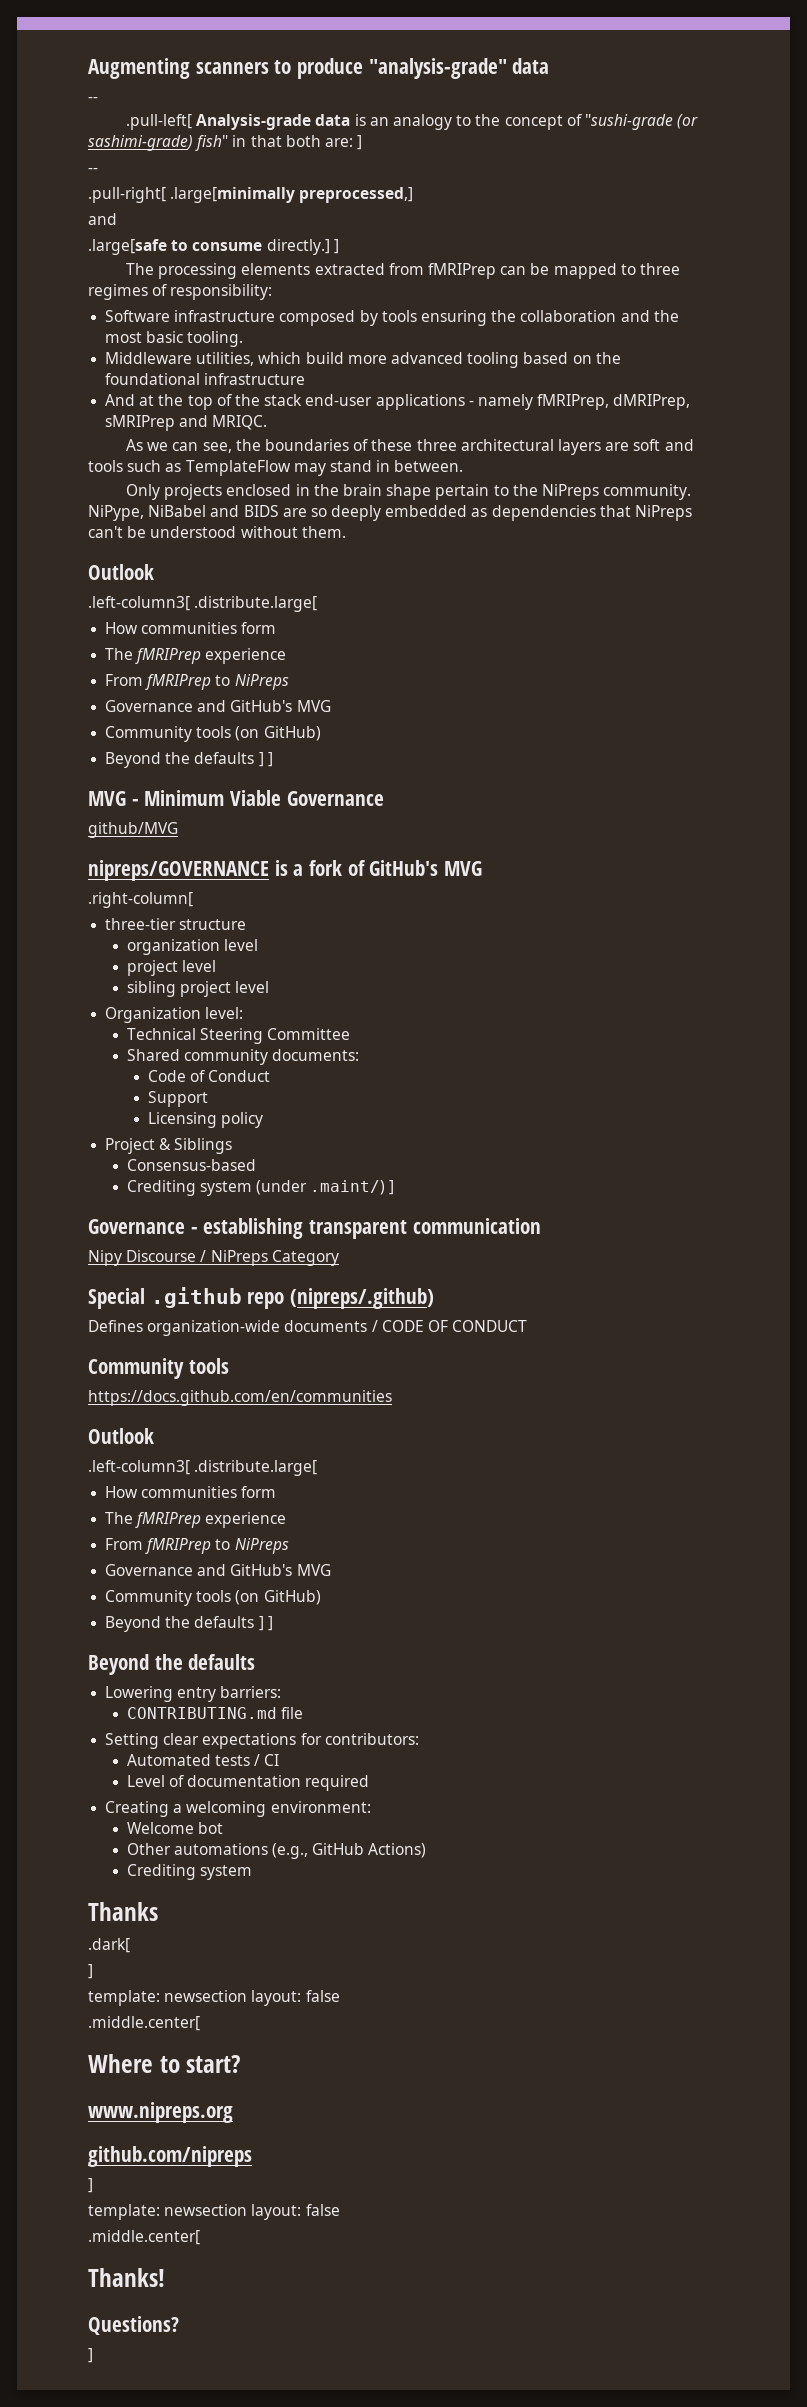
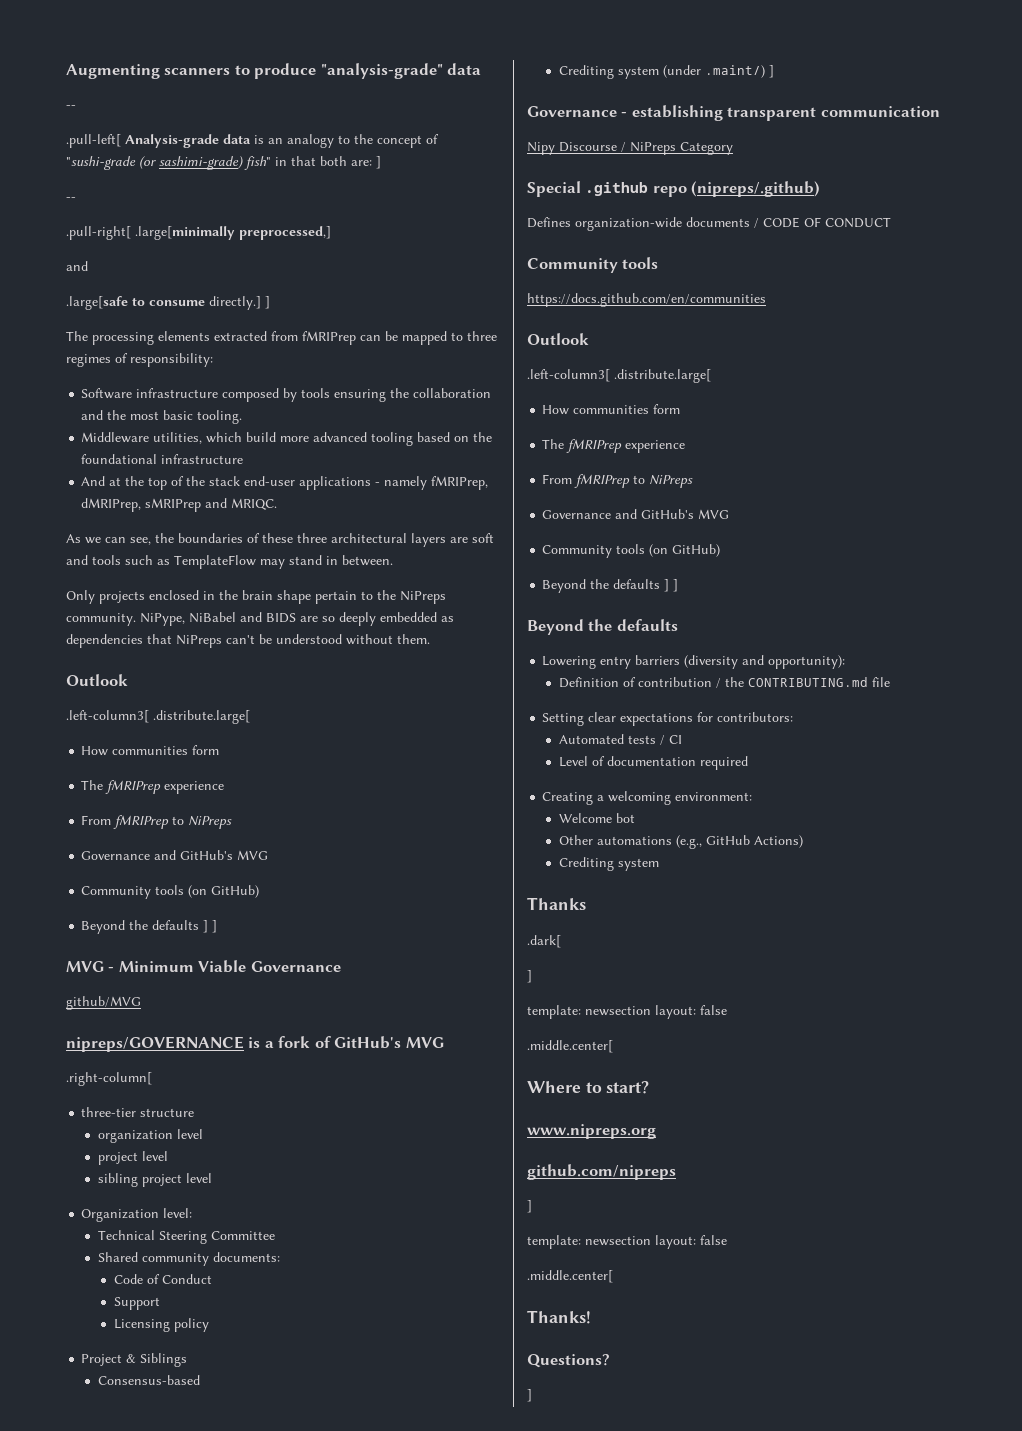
- Lowering entry barriers:
- CONTRIBUTING.md file
+ Lowering entry barriers (diversity and opportunity):
+ Definition of contribution / the CONTRIBUTING.md file

